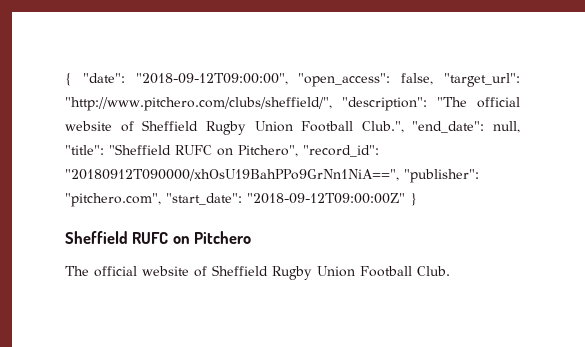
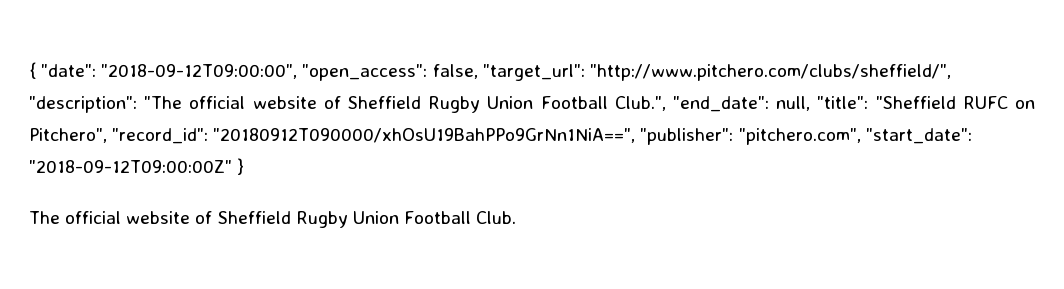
- Sheffield RUFC on Pitchero

